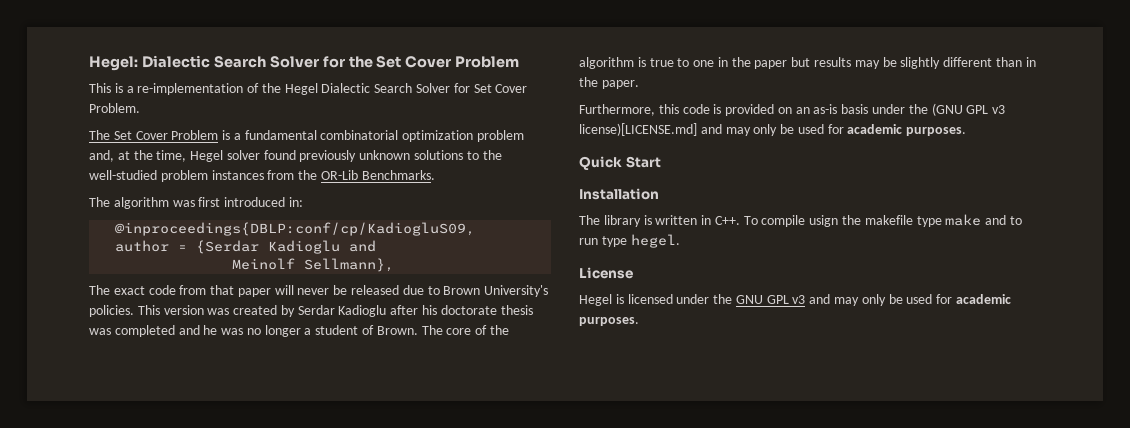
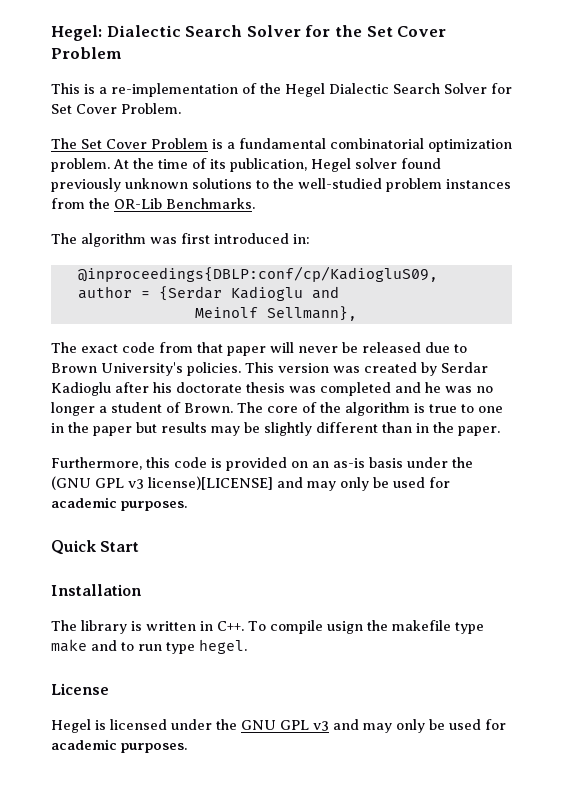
- The Set Cover Problem is a fundamental combinatorial optimization problem and, at the time, Hegel solver found previously unknown solutions to the well-studied problem instances from the OR-Lib Benchmarks.
+ The Set Cover Problem is a fundamental combinatorial optimization problem. At the time of its publication, Hegel solver found previously unknown solutions to the well-studied problem instances from the OR-Lib Benchmarks.
- Furthermore, this code is provided on an as-is basis under the (GNU GPL v3 license)[LICENSE.md] and may only be used for academic purposes.
+ Furthermore, this code is provided on an as-is basis under the (GNU GPL v3 license)[LICENSE] and may only be used for academic purposes.

